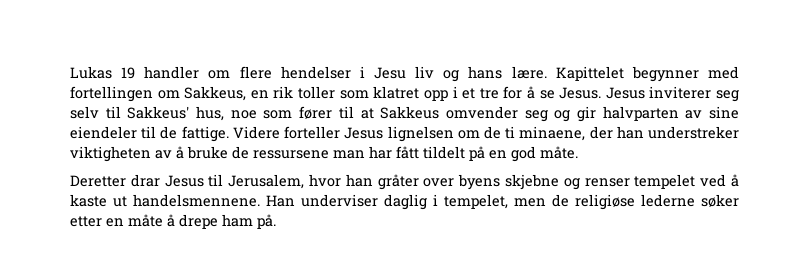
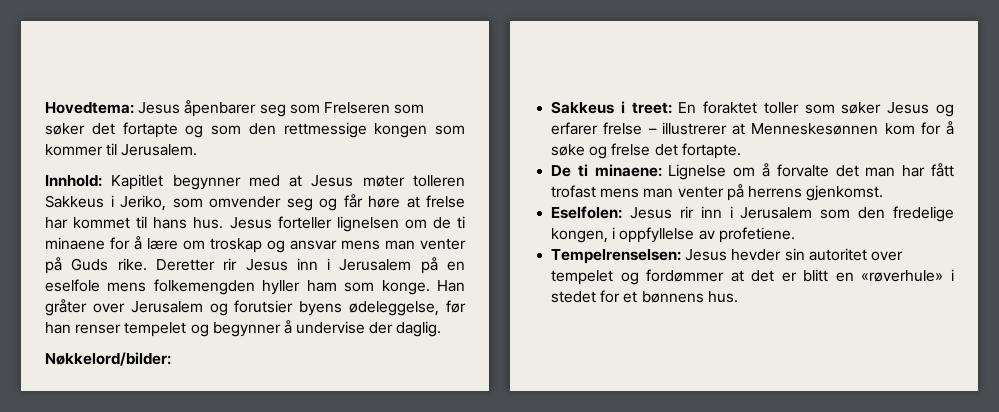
- Lukas 19 handler om flere hendelser i Jesu liv og hans lære. Kapittelet begynner med fortellingen om Sakkeus, en rik toller som klatret opp i et tre for å se Jesus. Jesus inviterer seg selv til Sakkeus' hus, noe som fører til at Sakkeus omvender seg og gir halvparten av sine eiendeler til de fattige. Videre forteller Jesus lignelsen om de ti minaene, der han understreker viktigheten av å bruke de ressursene man har fått tildelt på en god måte.
- Deretter drar Jesus til Jerusalem, hvor han gråter over byens skjebne og renser tempelet ved å kaste ut handelsmennene. Han underviser daglig i tempelet, men de religiøse lederne søker etter en måte å drepe ham på.
+ Hovedtema: Jesus åpenbarer seg som Frelseren som søker det fortapte og som den rettmessige kongen som kommer til Jerusalem.
+ Innhold: Kapitlet begynner med at Jesus møter tolleren Sakkeus i Jeriko, som omvender seg og får høre at frelse har kommet til hans hus. Jesus forteller lignelsen om de ti minaene for å lære om troskap og ansvar mens man venter på Guds rike. Deretter rir Jesus inn i Jerusalem på en eselfole mens folkemengden hyller ham som konge. Han gråter over Jerusalem og forutsier byens ødeleggelse, før han renser tempelet og begynner å undervise der daglig.
+ Nøkkelord/bilder:
+ Sakkeus i treet: En foraktet toller som søker Jesus og erfarer frelse – illustrerer at Menneskesønnen kom for å søke og frelse det fortapte.
+ De ti minaene: Lignelse om å forvalte det man har fått trofast mens man venter på herrens gjenkomst.
+ Eselfolen: Jesus rir inn i Jerusalem som den fredelige kongen, i oppfyllelse av profetiene.
+ Tempelrenselsen: Jesus hevder sin autoritet over tempelet og fordømmer at det er blitt en «røverhule» i stedet for et bønnens hus.

